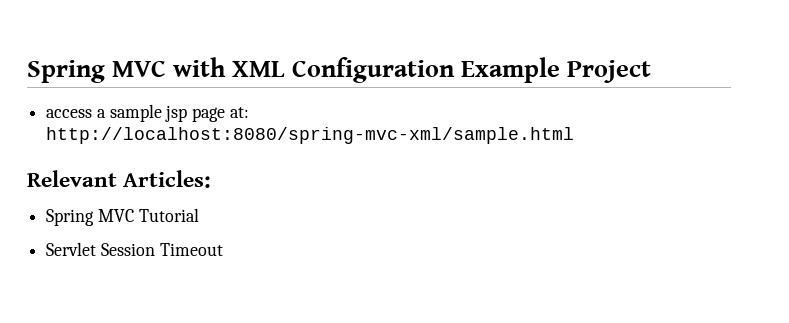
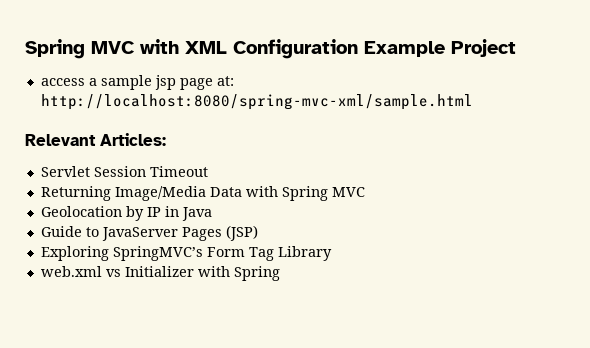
- Spring MVC Tutorial
+ Returning Image/Media Data with Spring MVC
+ Geolocation by IP in Java
+ Guide to JavaServer Pages (JSP)
+ Exploring SpringMVC’s Form Tag Library
+ web.xml vs Initializer with Spring

